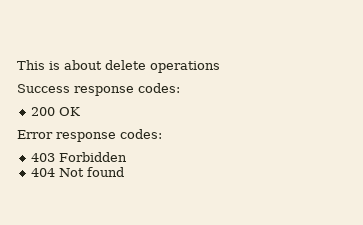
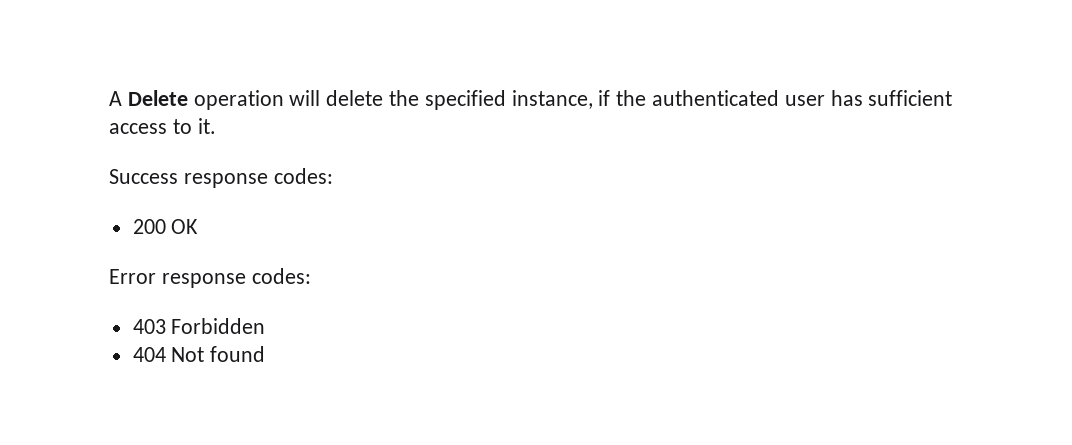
- This is about delete operations
+ A Delete operation will delete the specified instance, if the authenticated user has sufficient access to it.

